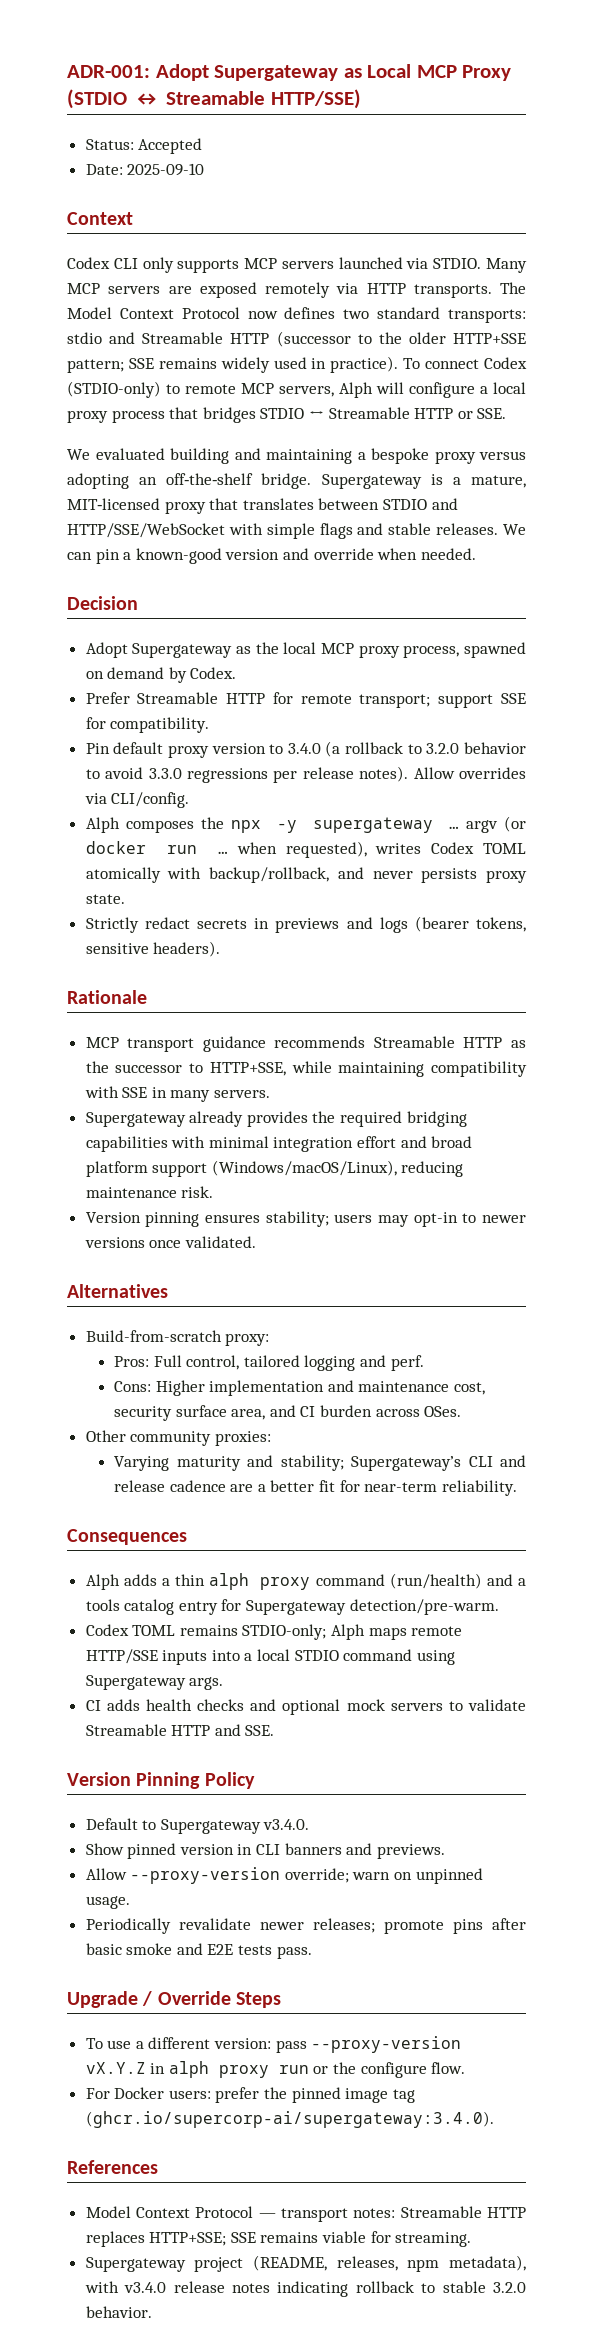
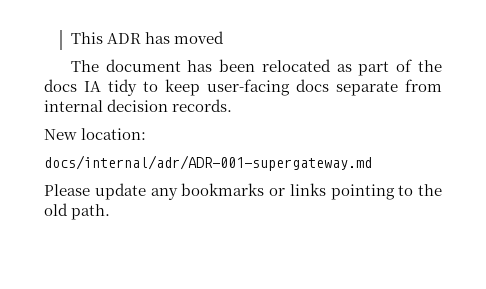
- ADR-001: Adopt Supergateway as Local MCP Proxy (STDIO ↔ Streamable HTTP/SSE)
- Status: Accepted
- Date: 2025-09-10
- Context
- Codex CLI only supports MCP servers launched via STDIO. Many MCP servers are exposed remotely via HTTP transports. The Model Context Protocol now defines two standard transports: stdio and Streamable HTTP (successor to the older HTTP+SSE pattern; SSE remains widely used in practice). To connect Codex (STDIO-only) to remote MCP servers, Alph will configure a local proxy process that bridges STDIO ↔ Streamable HTTP or SSE.
- We evaluated building and maintaining a bespoke proxy versus adopting an off‑the‑shelf bridge. Supergateway is a mature, MIT‑licensed proxy that translates between STDIO and HTTP/SSE/WebSocket with simple flags and stable releases. We can pin a known-good version and override when needed.
- Decision
- Adopt Supergateway as the local MCP proxy process, spawned on demand by Codex.
- Prefer Streamable HTTP for remote transport; support SSE for compatibility.
- Pin default proxy version to 3.4.0 (a rollback to 3.2.0 behavior to avoid 3.3.0 regressions per release notes). Allow overrides via CLI/config.
- Alph composes the npx -y supergateway … argv (or docker run … when requested), writes Codex TOML atomically with backup/rollback, and never persists proxy state.
- Strictly redact secrets in previews and logs (bearer tokens, sensitive headers).
- Rationale
- MCP transport guidance recommends Streamable HTTP as the successor to HTTP+SSE, while maintaining compatibility with SSE in many servers.
- Supergateway already provides the required bridging capabilities with minimal integration effort and broad platform support (Windows/macOS/Linux), reducing maintenance risk.
- Version pinning ensures stability; users may opt-in to newer versions once validated.
- Alternatives
- Build-from-scratch proxy:
- Pros: Full control, tailored logging and perf.
- Cons: Higher implementation and maintenance cost, security surface area, and CI burden across OSes.
- Other community proxies:
- Varying maturity and stability; Supergateway’s CLI and release cadence are a better fit for near-term reliability.
- Consequences
- Alph adds a thin alph proxy command (run/health) and a tools catalog entry for Supergateway detection/pre-warm.
- Codex TOML remains STDIO-only; Alph maps remote HTTP/SSE inputs into a local STDIO command using Supergateway args.
- CI adds health checks and optional mock servers to validate Streamable HTTP and SSE.
- Version Pinning Policy
- Default to Supergateway v3.4.0.
- Show pinned version in CLI banners and previews.
- Allow --proxy-version override; warn on unpinned usage.
- Periodically revalidate newer releases; promote pins after basic smoke and E2E tests pass.
- Upgrade / Override Steps
- To use a different version: pass --proxy-version vX.Y.Z in alph proxy run or the configure flow.
- For Docker users: prefer the pinned image tag (ghcr.io/supercorp-ai/supergateway:3.4.0).
- References
- Model Context Protocol — transport notes: Streamable HTTP replaces HTTP+SSE; SSE remains viable for streaming.
- Supergateway project (README, releases, npm metadata), with v3.4.0 release notes indicating rollback to stable 3.2.0 behavior.
+ This ADR has moved
+ The document has been relocated as part of the docs IA tidy to keep user-facing docs separate from internal decision records.
+ New location:
+ docs/internal/adr/ADR-001-supergateway.md
+ Please update any bookmarks or links pointing to the old path.

